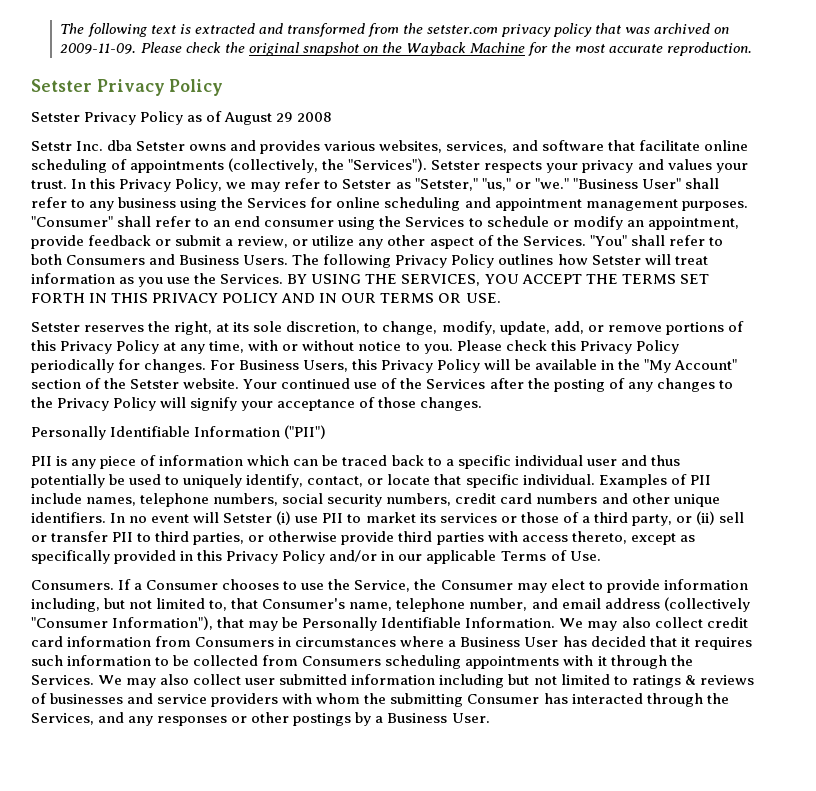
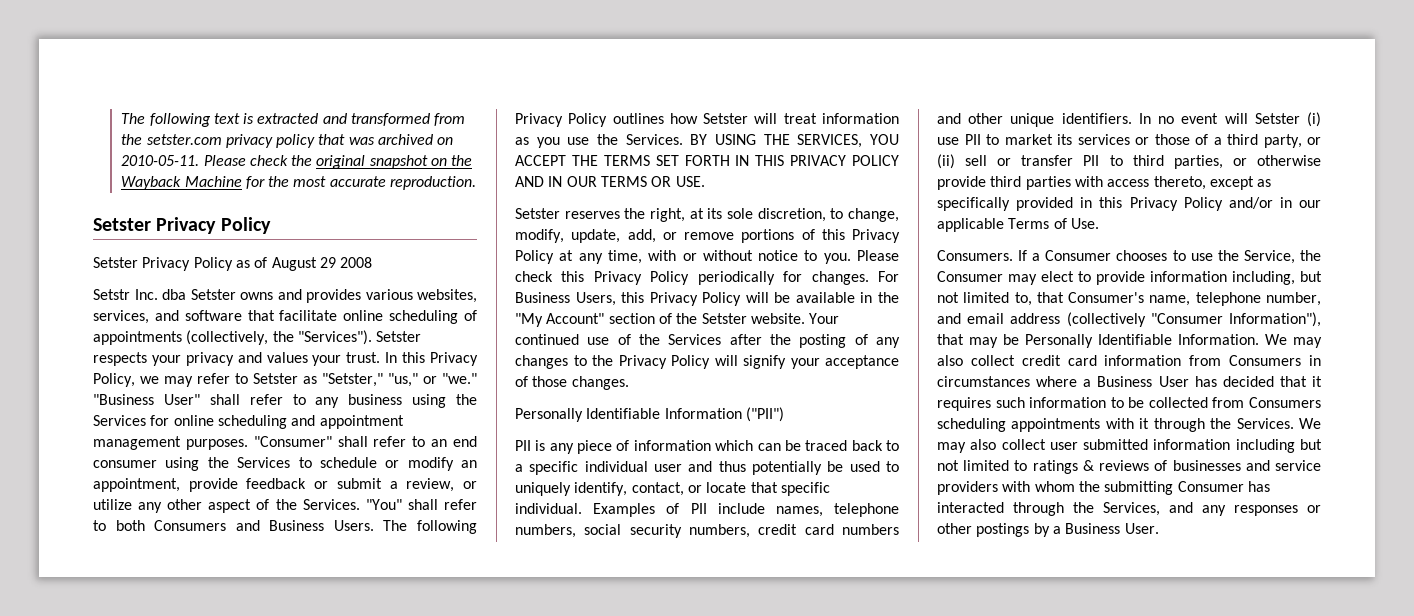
- The following text is extracted and transformed from the setster.com privacy policy that was archived on 2009-11-09.
+ The following text is extracted and transformed from the setster.com privacy policy that was archived on 2010-05-11.

